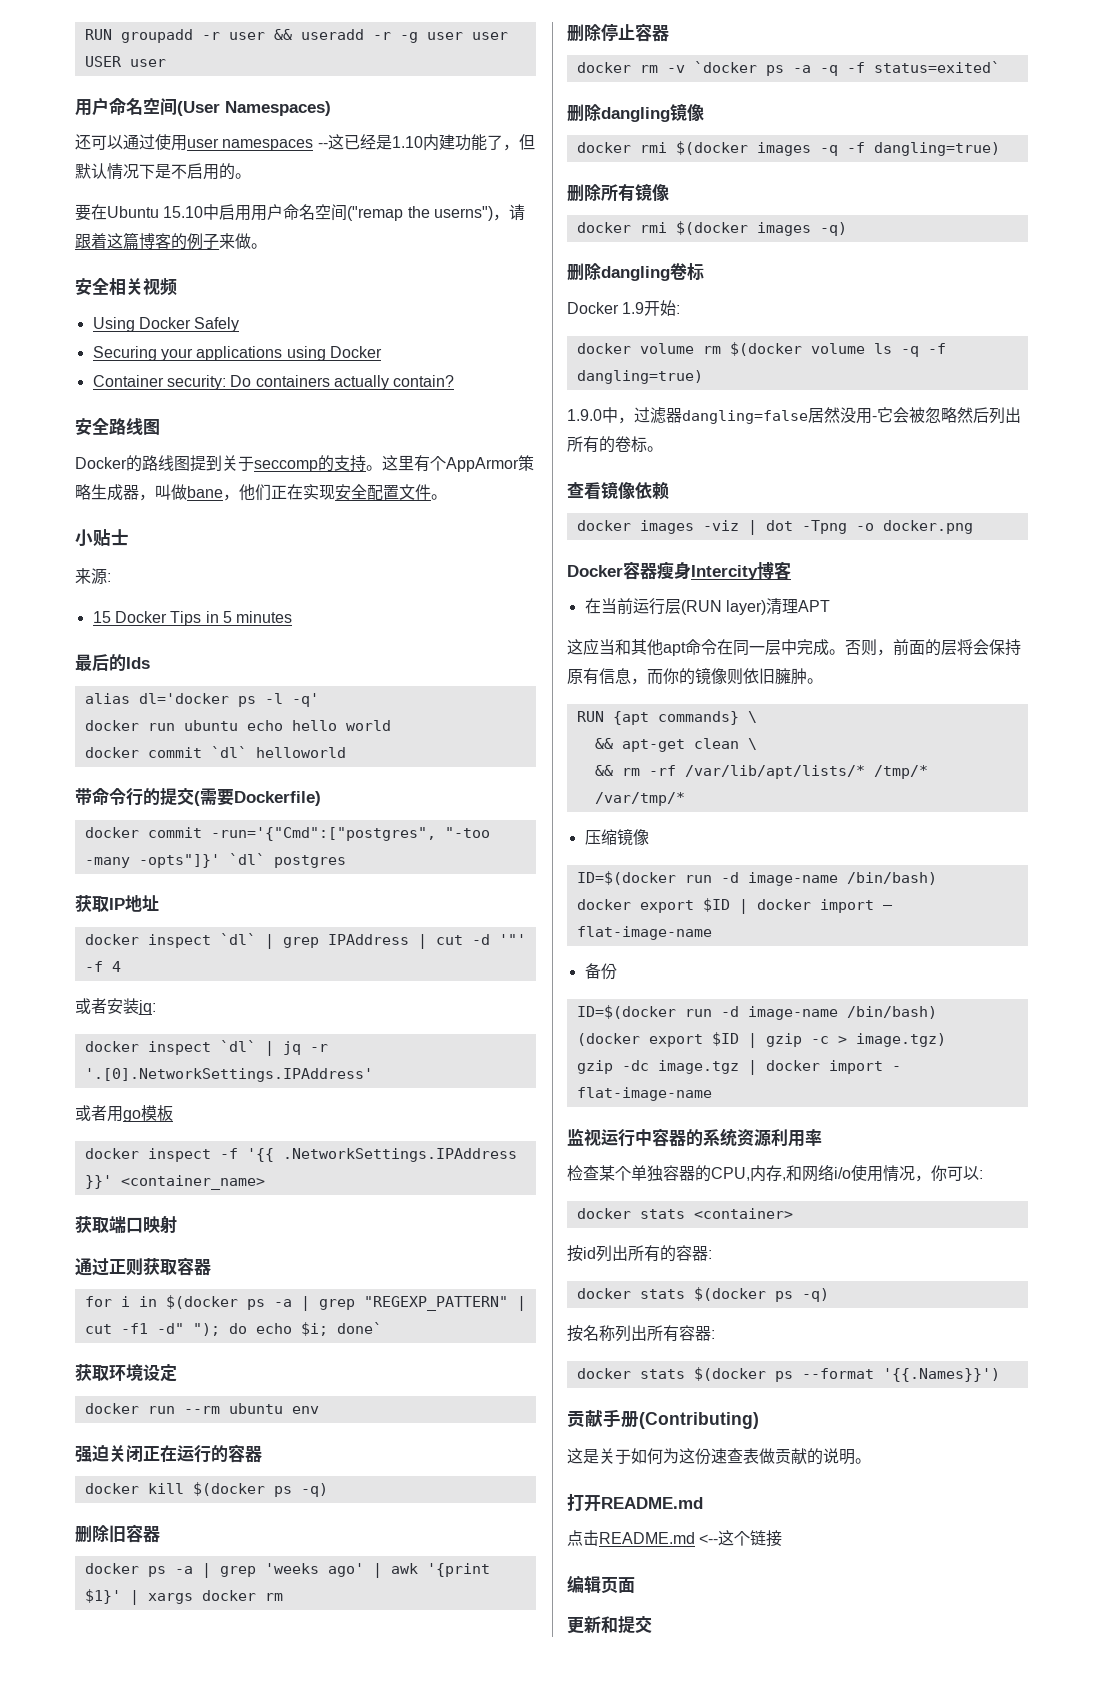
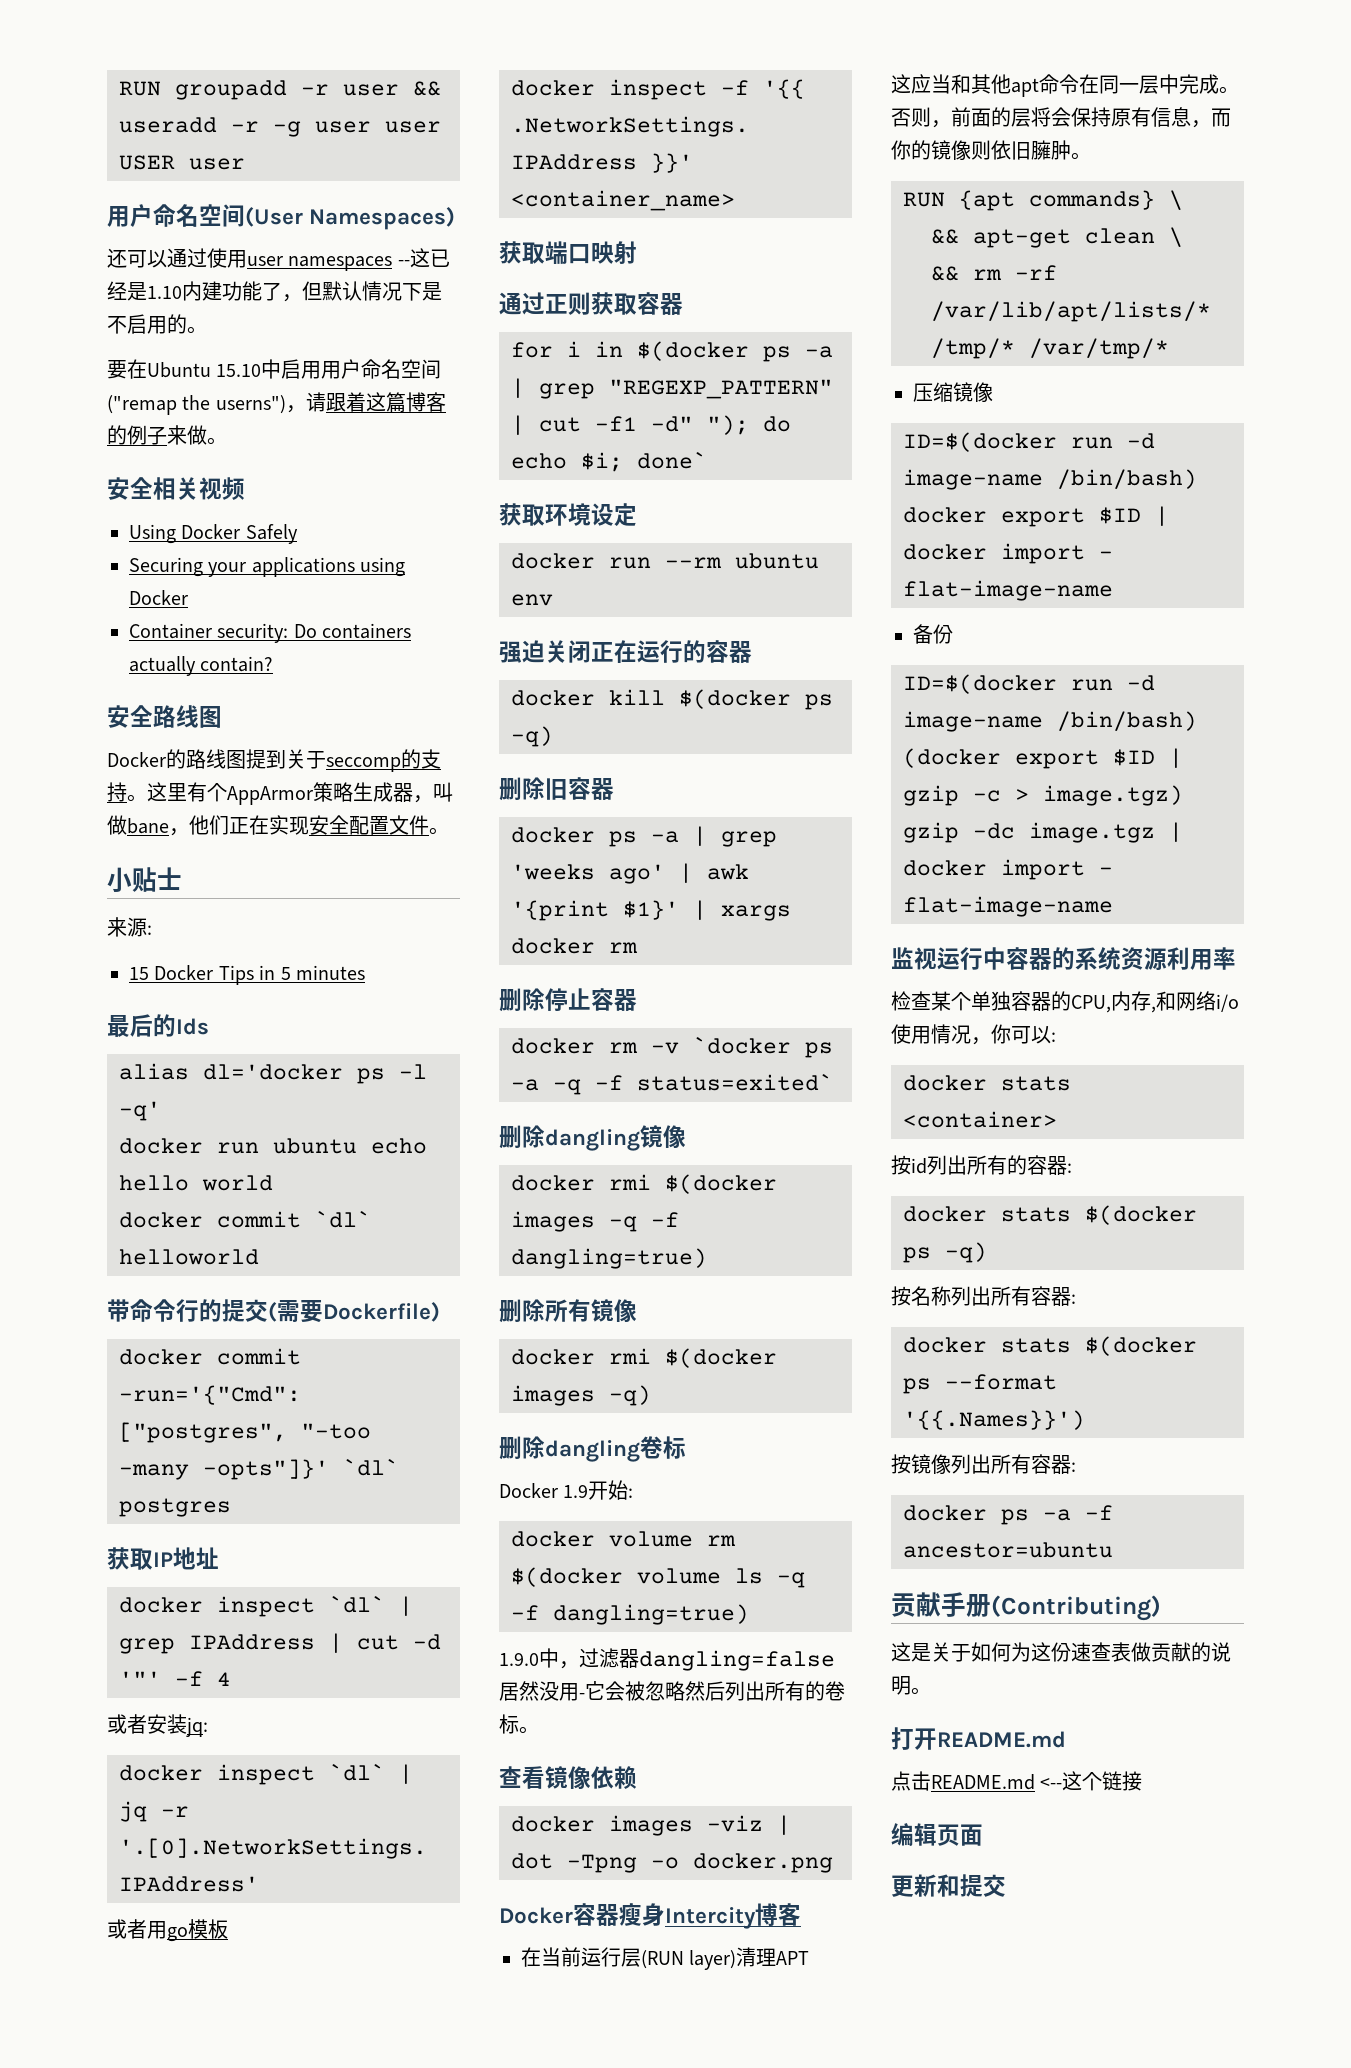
+ 按镜像列出所有容器:
+ docker ps -a -f ancestor=ubuntu

